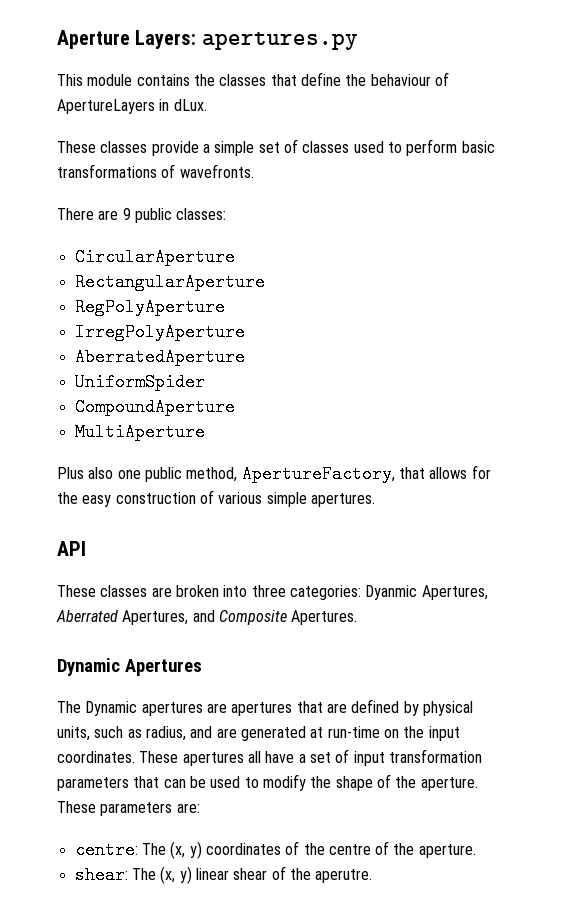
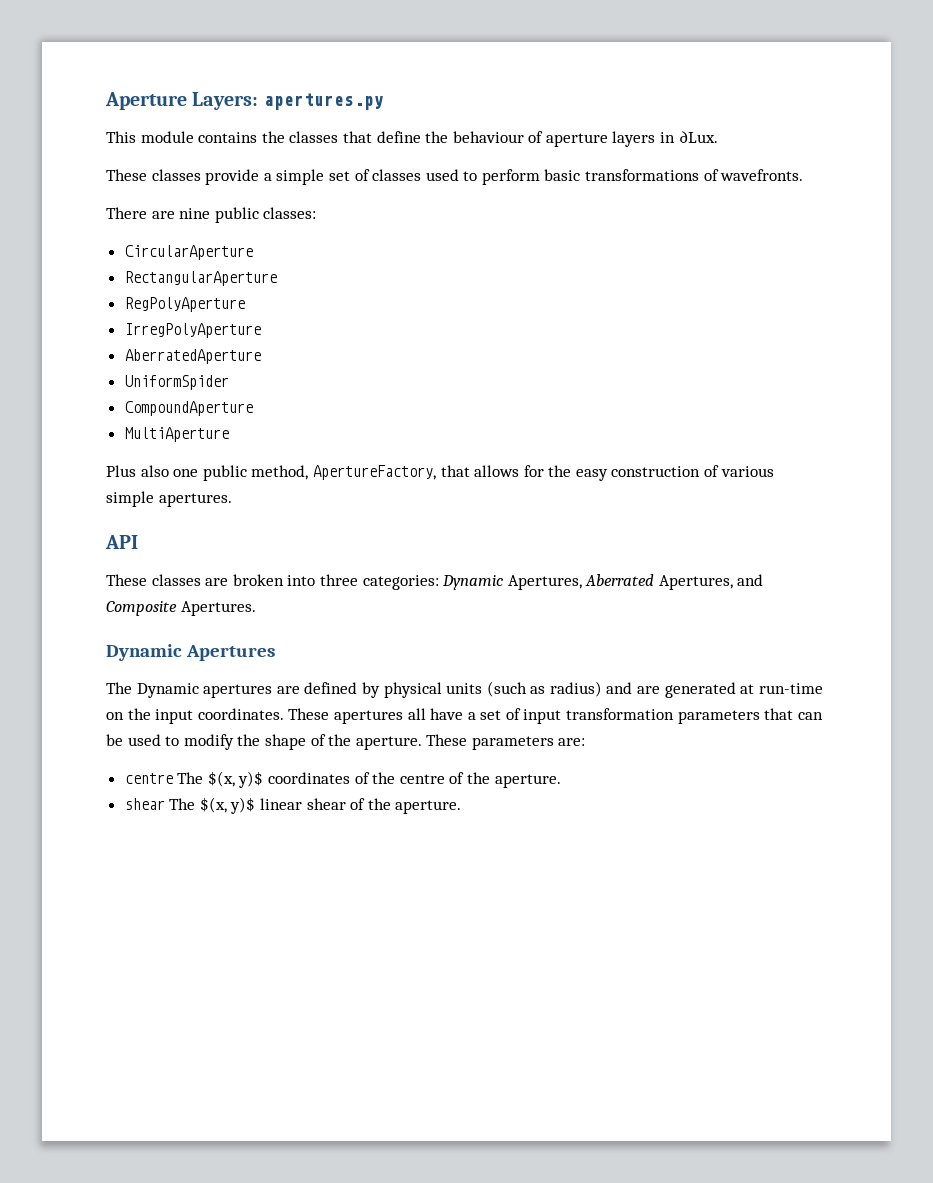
- This module contains the classes that define the behaviour of ApertureLayers in dLux.
+ This module contains the classes that define the behaviour of aperture layers in ∂Lux.
- There are 9 public classes:
+ There are nine public classes:
- These classes are broken into three categories: Dyanmic Apertures, Aberrated Apertures, and Composite Apertures.
+ These classes are broken into three categories: Dynamic Apertures, Aberrated Apertures, and Composite Apertures.
- The Dynamic apertures are apertures that are defined by physical units, such as radius, and are generated at run-time on the input coordinates.
+ The Dynamic apertures are defined by physical units (such as radius) and are generated at run-time on the input coordinates.
- centre: The (x, y) coordinates of the centre of the aperture.
+ centre The $(x, y)$ coordinates of the centre of the aperture.
- shear: The (x, y) linear shear of the aperutre.
+ shear The $(x, y)$ linear shear of the aperture.

